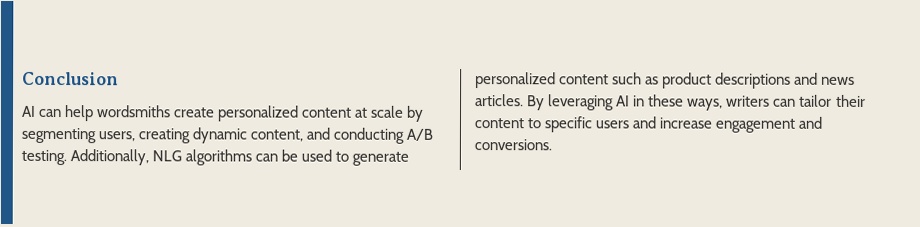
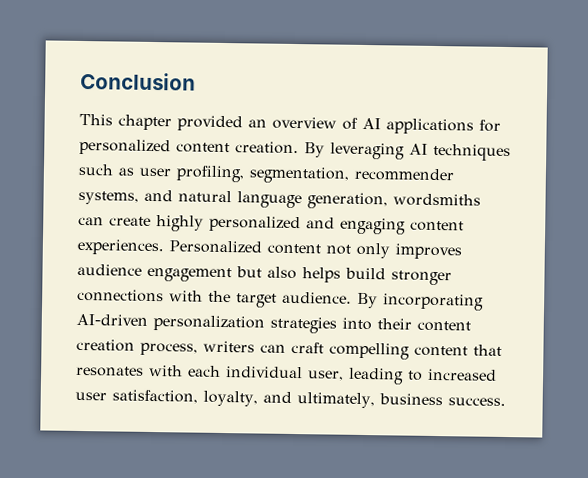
- AI can help wordsmiths create personalized content at scale by segmenting users, creating dynamic content, and conducting A/B testing. Additionally, NLG algorithms can be used to generate personalized content such as product descriptions and news articles. By leveraging AI in these ways, writers can tailor their content to specific users and increase engagement and conversions.
+ This chapter provided an overview of AI applications for personalized content creation. By leveraging AI techniques such as user profiling, segmentation, recommender systems, and natural language generation, wordsmiths can create highly personalized and engaging content experiences. Personalized content not only improves audience engagement but also helps build stronger connections with the target audience. By incorporating AI-driven personalization strategies into their content creation process, writers can craft compelling content that resonates with each individual user, leading to increased user satisfaction, loyalty, and ultimately, business success.

